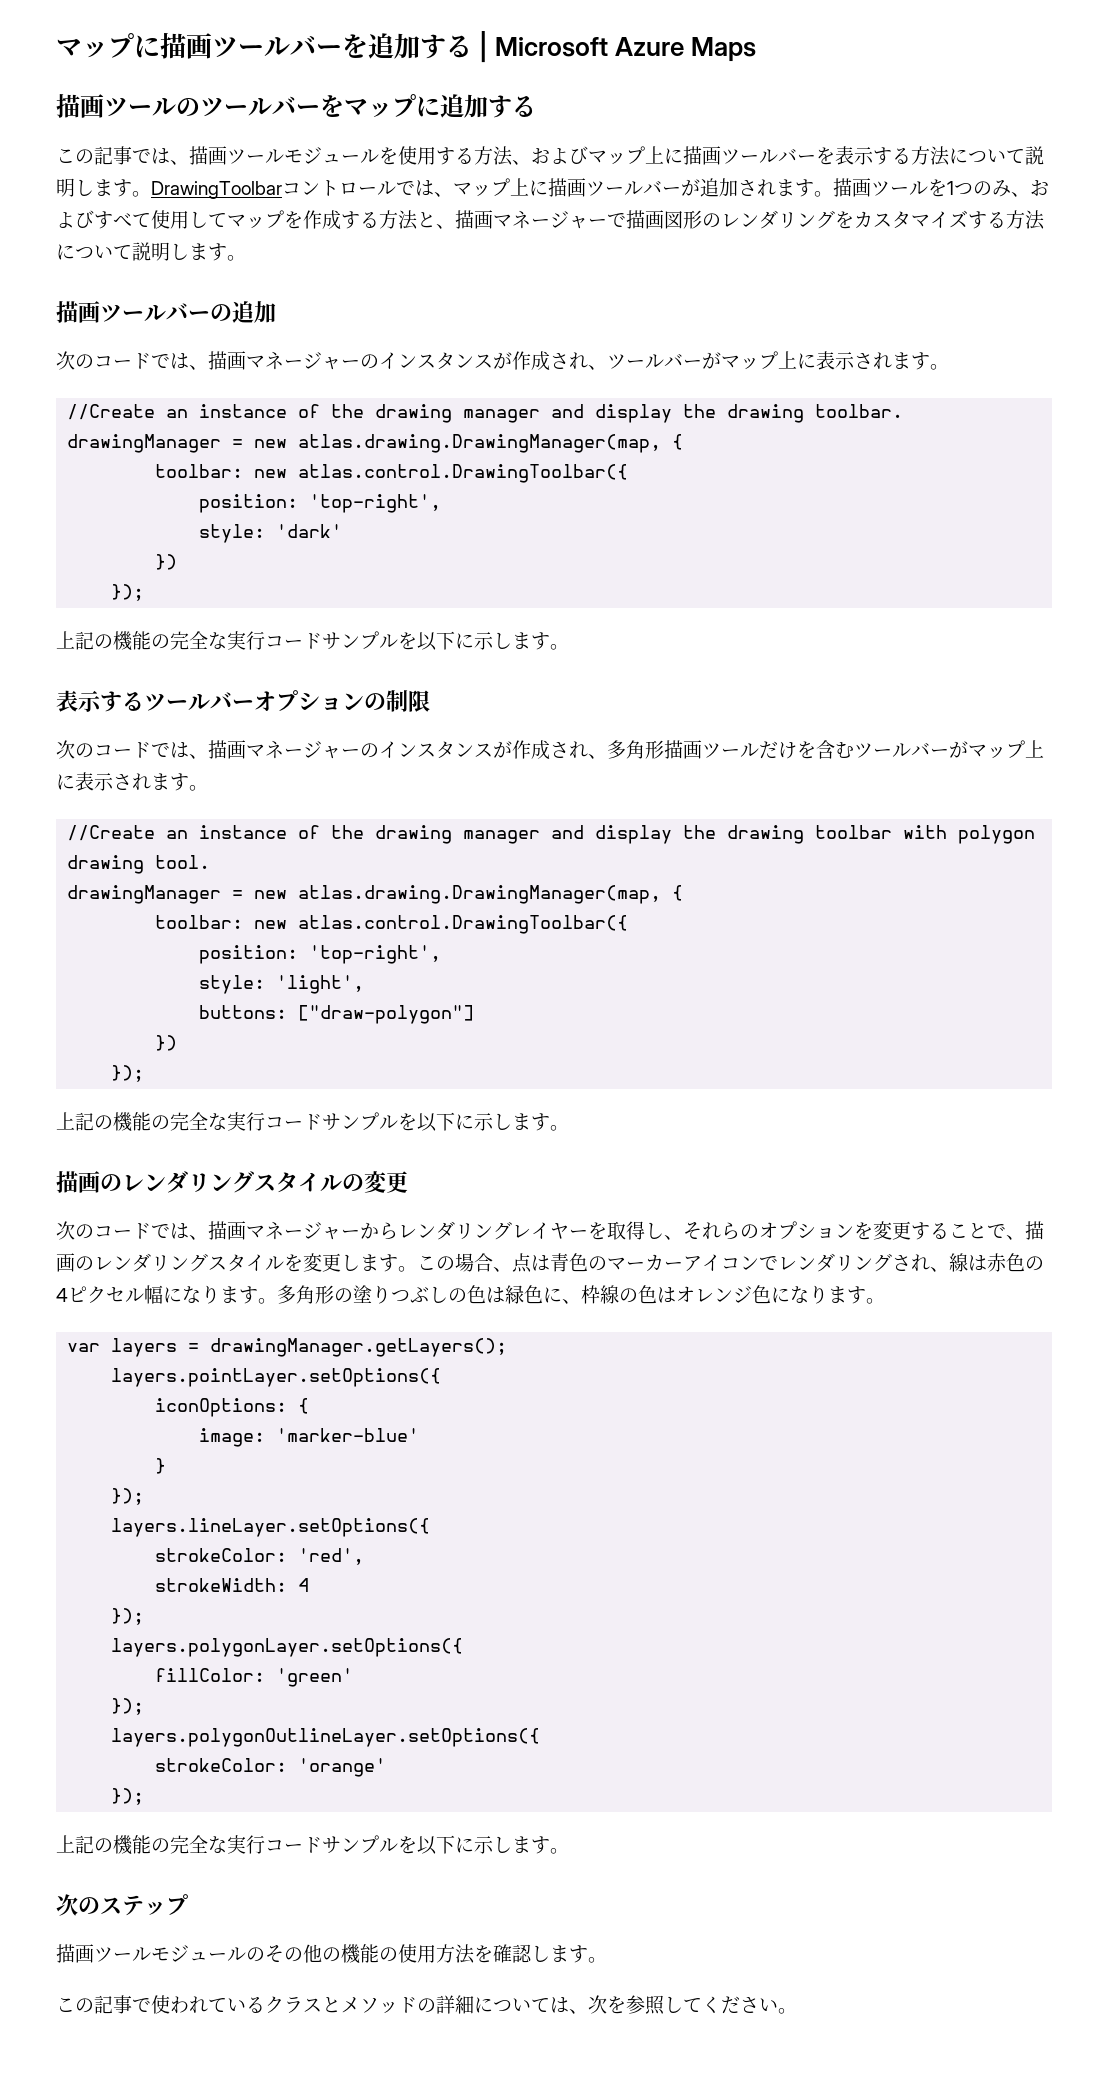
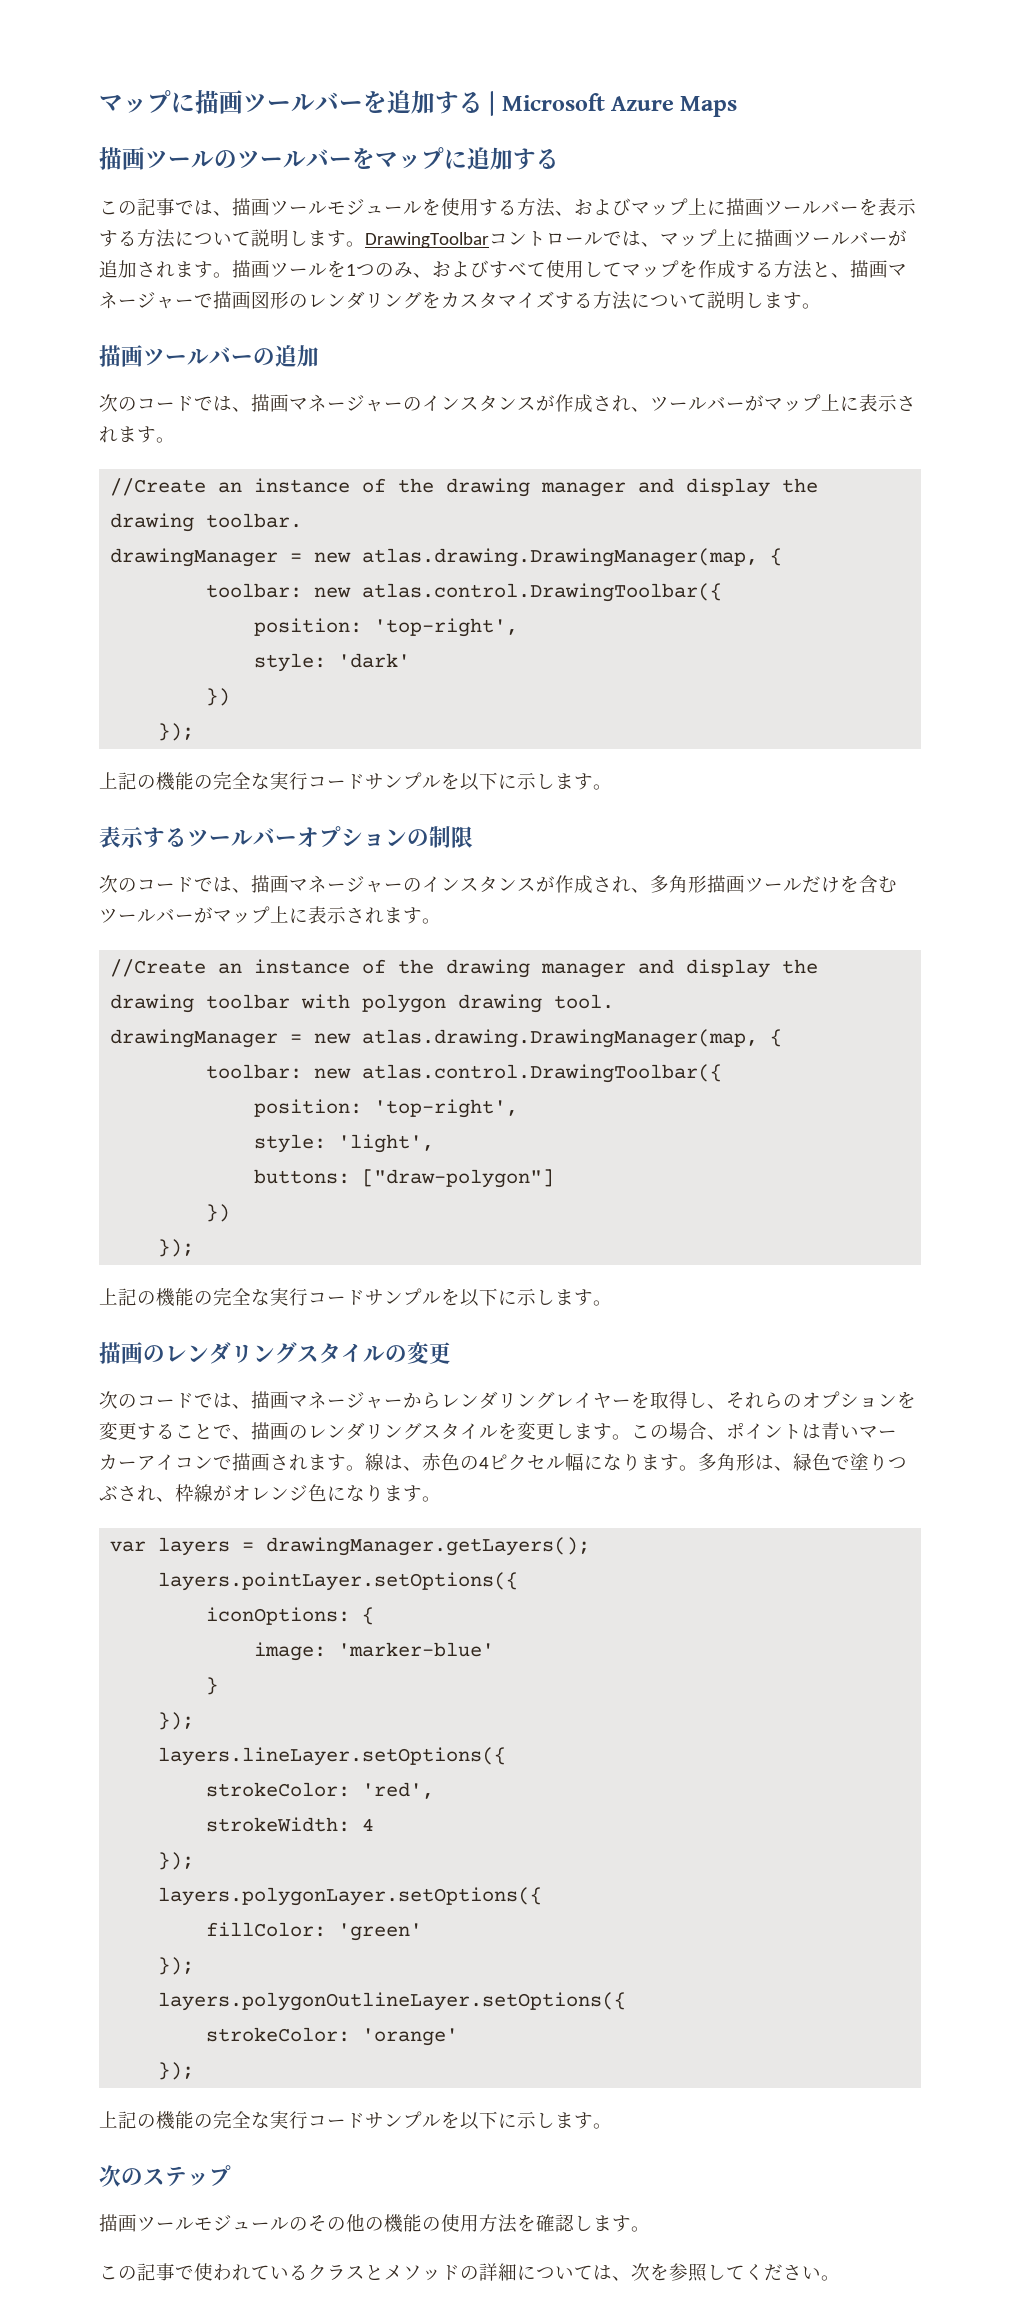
- この場合、点は青色のマーカーアイコンでレンダリングされ、線は赤色の4ピクセル幅になります。
+ この場合、ポイントは青いマーカーアイコンで描画されます。線は、赤色の4ピクセル幅になります。
- 多角形の塗りつぶしの色は緑色に、枠線の色はオレンジ色になります。
+ 多角形は、緑色で塗りつぶされ、枠線がオレンジ色になります。

